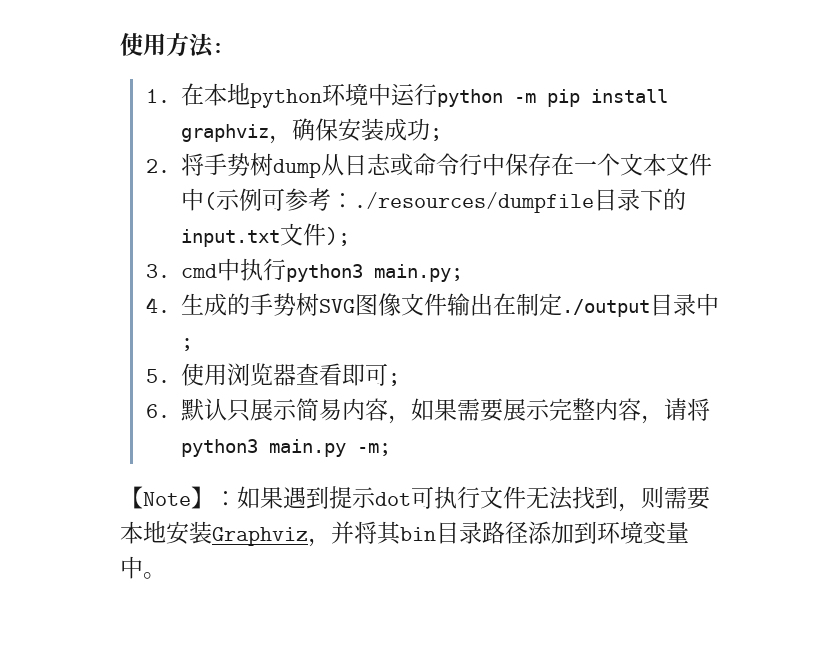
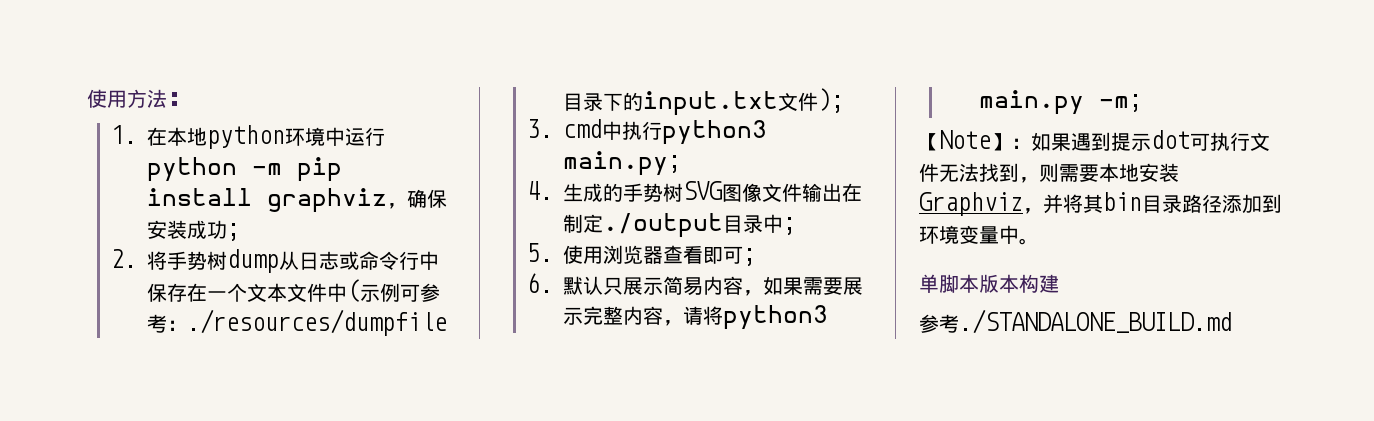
+ 单脚本版本构建
+ 参考./STANDALONE_BUILD.md

